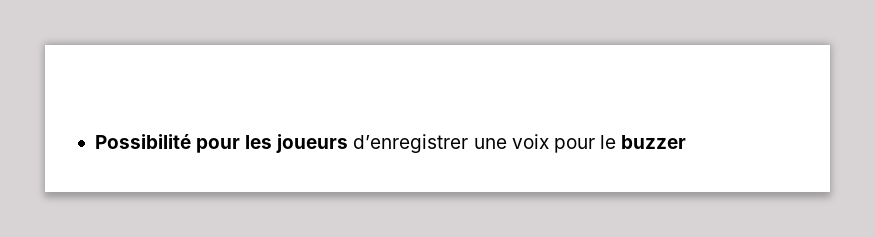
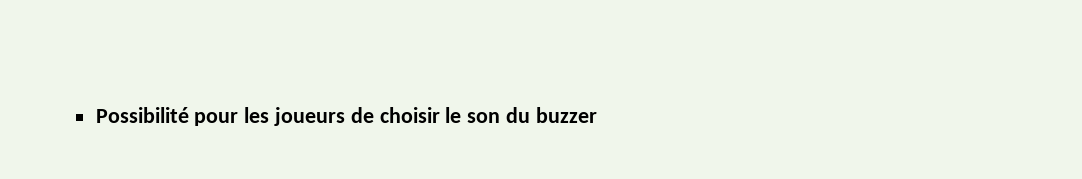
- Possibilité pour les joueurs d’enregistrer une voix pour le buzzer
+ Possibilité pour les joueurs de choisir le son du buzzer

